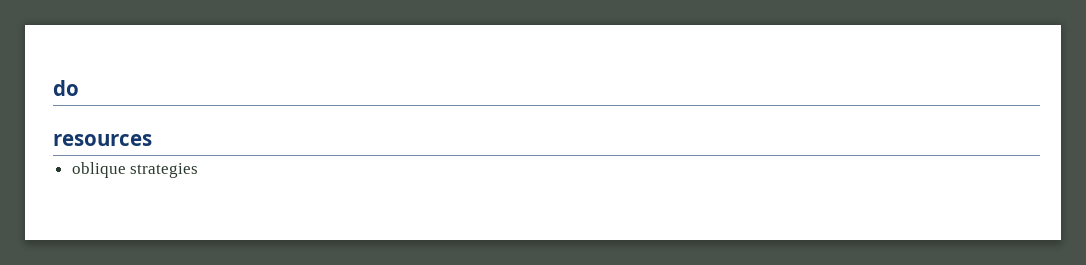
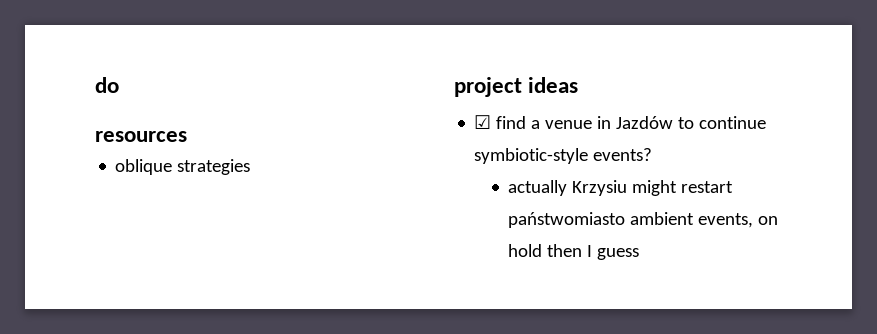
+ project ideas
+ ☑ find a venue in Jazdów to continue symbiotic-style events?
+ actually Krzysiu might restart państwomiasto ambient events, on hold then I guess

